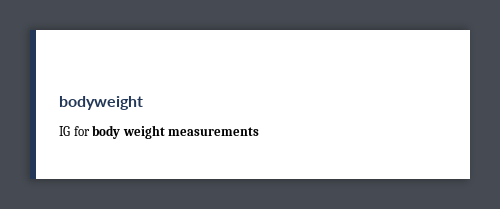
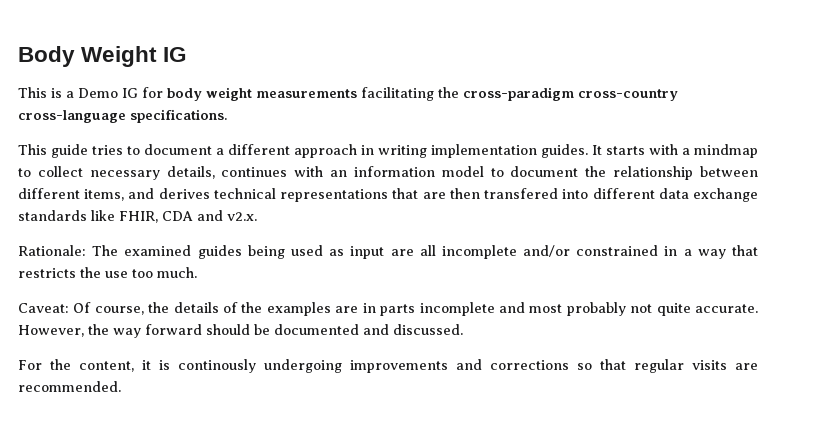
- bodyweight
- IG for body weight measurements
+ Body Weight IG
+ This is a Demo IG for body weight measurements facilitating the cross-paradigm cross-country cross-language specifications.
+ This guide tries to document a different approach in writing implementation guides. It starts with a mindmap to collect necessary details, continues with an information model to document the relationship between different items, and derives technical representations that are then transfered into different data exchange standards like FHIR, CDA and v2.x.
+ Rationale: The examined guides being used as input are all incomplete and/or constrained in a way that restricts the use too much.
+ Caveat: Of course, the details of the examples are in parts incomplete and most probably not quite accurate. However, the way forward should be documented and discussed.
+ For the content, it is continously undergoing improvements and corrections so that regular visits are recommended.

